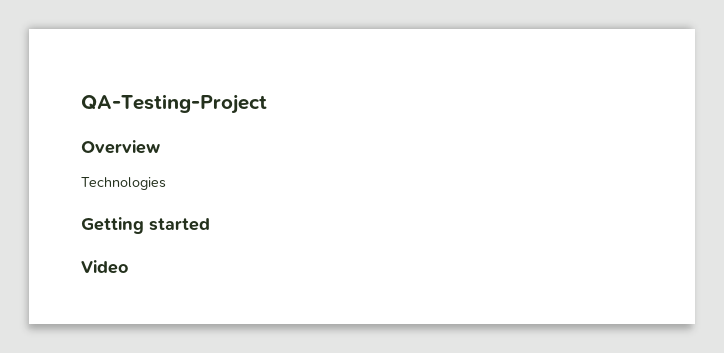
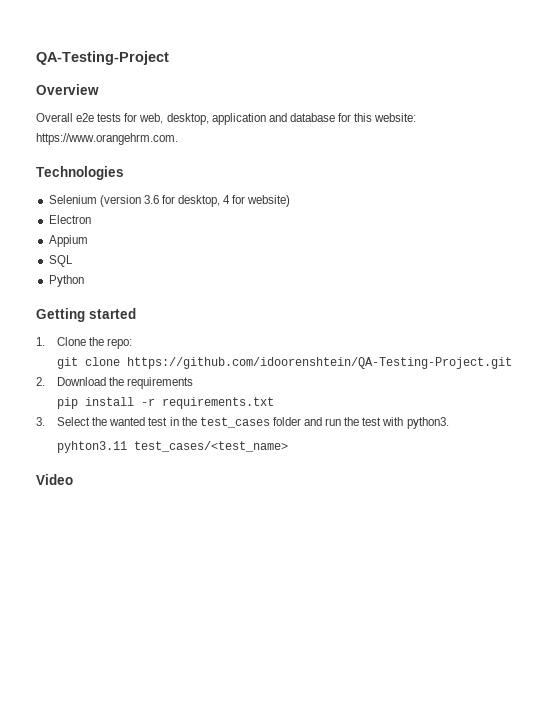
+ Overall e2e tests for web, desktop, application and database for this website: https://www.orangehrm.com.
  Technologies
+ Selenium (version 3.6 for desktop, 4 for website)
+ Electron
+ Appium
+ SQL
+ Python
  Getting started
+ 1. Clone the repo:
+ git clone https://github.com/idoorenshtein/QA-Testing-Project.git
+ 2. Download the requirements
+ pip install -r requirements.txt
+ 3. Select the wanted test in the test_cases folder and run the test with python3.
+ pyhton3.11 test_cases/<test_name>

